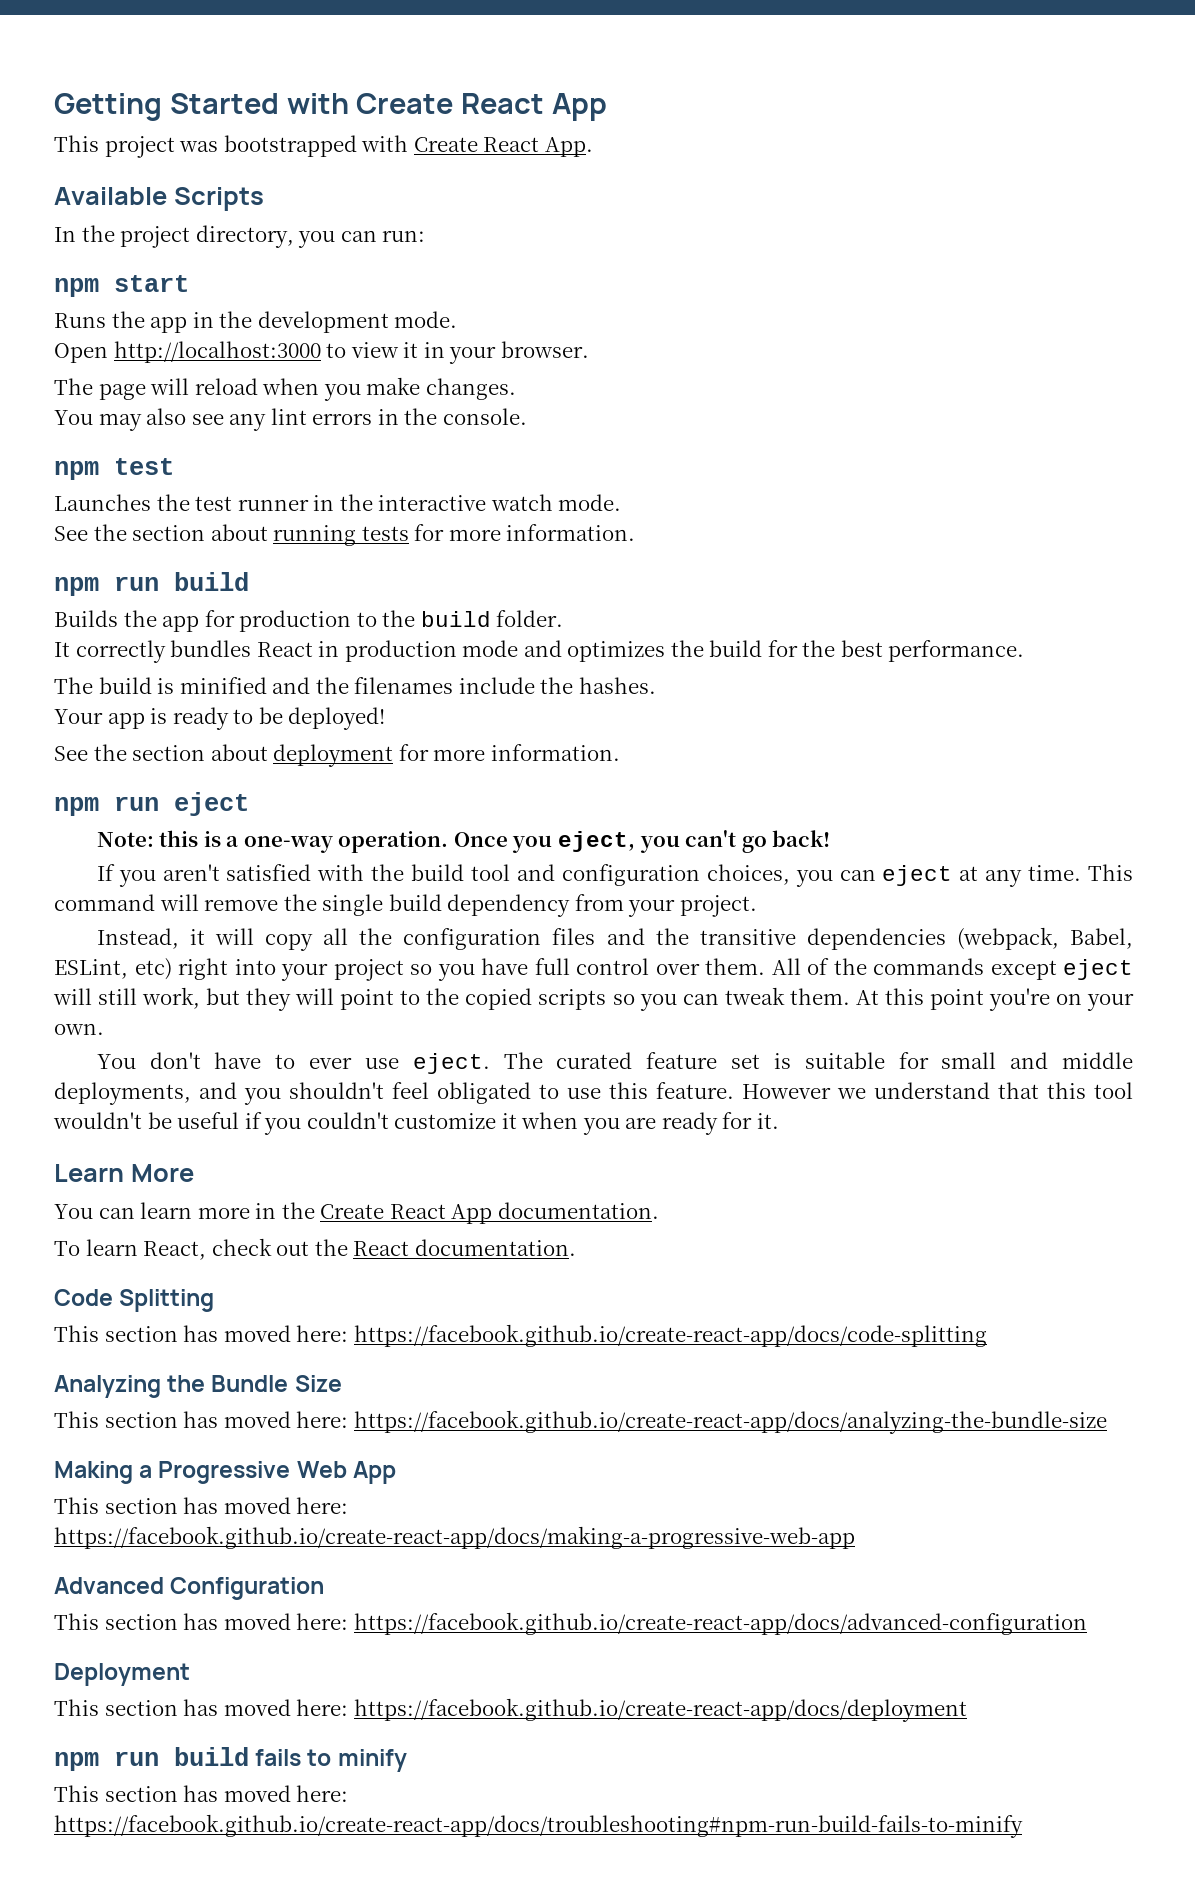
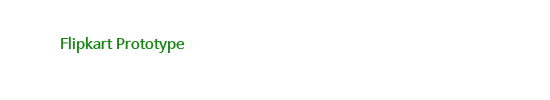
- Getting Started with Create React App
- This project was bootstrapped with Create React App.
- Available Scripts
- In the project directory, you can run:
- npm start
- Runs the app in the development mode.
- Open http://localhost:3000 to view it in your browser.
- The page will reload when you make changes.
- You may also see any lint errors in the console.
- npm test
- Launches the test runner in the interactive watch mode.
- See the section about running tests for more information.
- npm run build
- Builds the app for production to the build folder.
- It correctly bundles React in production mode and optimizes the build for the best performance.
- The build is minified and the filenames include the hashes.
- Your app is ready to be deployed!
- See the section about deployment for more information.
- npm run eject
- Note: this is a one-way operation. Once you eject, you can't go back!
- If you aren't satisfied with the build tool and configuration choices, you can eject at any time. This command will remove the single build dependency from your project.
- Instead, it will copy all the configuration files and the transitive dependencies (webpack, Babel, ESLint, etc) right into your project so you have full control over them. All of the commands except eject will still work, but they will point to the copied scripts so you can tweak them. At this point you're on your own.
- You don't have to ever use eject. The curated feature set is suitable for small and middle deployments, and you shouldn't feel obligated to use this feature. However we understand that this tool wouldn't be useful if you couldn't customize it when you are ready for it.
- Learn More
- You can learn more in the Create React App documentation.
- To learn React, check out the React documentation.
- Code Splitting
- This section has moved here: https://facebook.github.io/create-react-app/docs/code-splitting
- Analyzing the Bundle Size
- This section has moved here: https://facebook.github.io/create-react-app/docs/analyzing-the-bundle-size
- Making a Progressive Web App
- This section has moved here: https://facebook.github.io/create-react-app/docs/making-a-progressive-web-app
- Advanced Configuration
- This section has moved here: https://facebook.github.io/create-react-app/docs/advanced-configuration
- Deployment
- This section has moved here: https://facebook.github.io/create-react-app/docs/deployment
- npm run build fails to minify
- This section has moved here: https://facebook.github.io/create-react-app/docs/troubleshooting#npm-run-build-fails-to-minify
+ Flipkart Prototype

